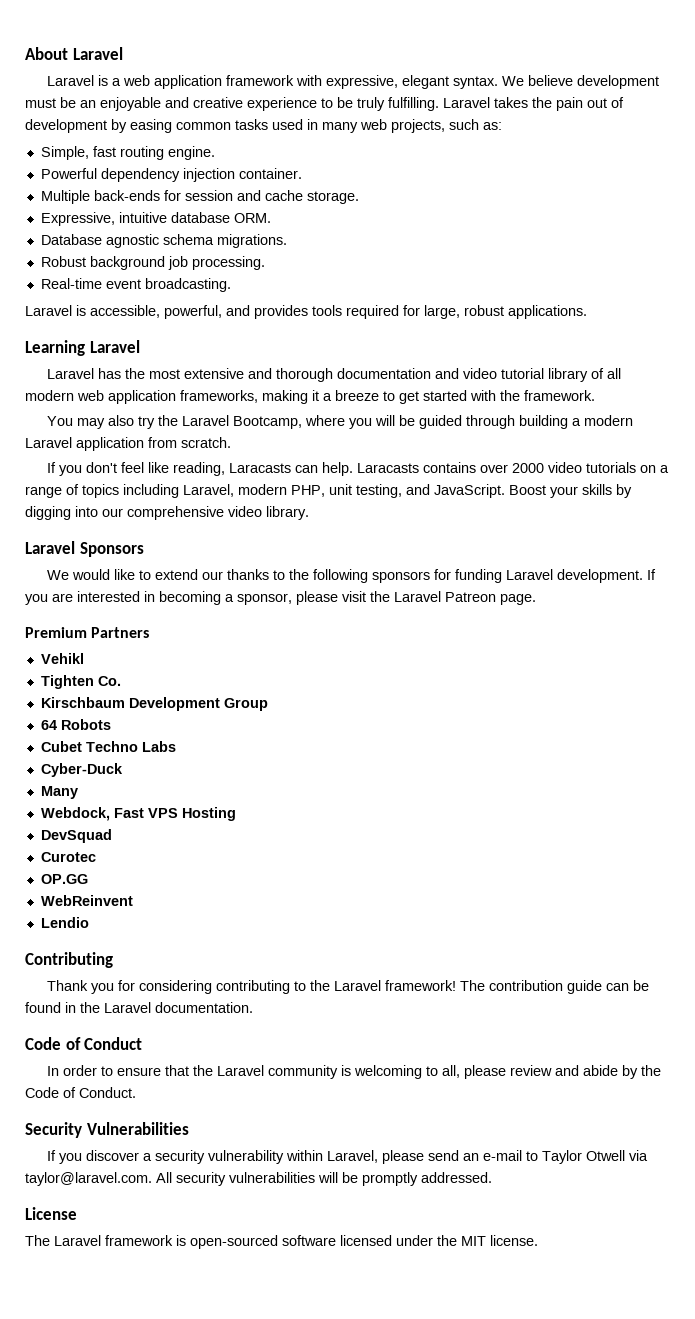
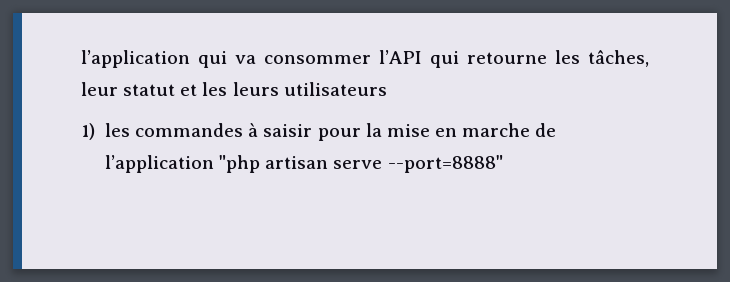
- About Laravel
- Laravel is a web application framework with expressive, elegant syntax. We believe development must be an enjoyable and creative experience to be truly fulfilling. Laravel takes the pain out of development by easing common tasks used in many web projects, such as:
- Simple, fast routing engine.
- Powerful dependency injection container.
- Multiple back-ends for session and cache storage.
- Expressive, intuitive database ORM.
- Database agnostic schema migrations.
- Robust background job processing.
- Real-time event broadcasting.
- Laravel is accessible, powerful, and provides tools required for large, robust applications.
- Learning Laravel
- Laravel has the most extensive and thorough documentation and video tutorial library of all modern web application frameworks, making it a breeze to get started with the framework.
- You may also try the Laravel Bootcamp, where you will be guided through building a modern Laravel application from scratch.
- If you don't feel like reading, Laracasts can help. Laracasts contains over 2000 video tutorials on a range of topics including Laravel, modern PHP, unit testing, and JavaScript. Boost your skills by digging into our comprehensive video library.
- Laravel Sponsors
- We would like to extend our thanks to the following sponsors for funding Laravel development. If you are interested in becoming a sponsor, please visit the Laravel Patreon page.
- Premium Partners
- Vehikl
- Tighten Co.
- Kirschbaum Development Group
- 64 Robots
- Cubet Techno Labs
- Cyber-Duck
- Many
- Webdock, Fast VPS Hosting
- DevSquad
- Curotec
- OP.GG
- WebReinvent
- Lendio
- Contributing
- Thank you for considering contributing to the Laravel framework! The contribution guide can be found in the Laravel documentation.
- Code of Conduct
- In order to ensure that the Laravel community is welcoming to all, please review and abide by the Code of Conduct.
- Security Vulnerabilities
- If you discover a security vulnerability within Laravel, please send an e-mail to Taylor Otwell via taylor@laravel.com. All security vulnerabilities will be promptly addressed.
- License
- The Laravel framework is open-sourced software licensed under the MIT license.
+ l’application qui va consommer l’API qui retourne les tâches, leur statut et les leurs utilisateurs
+ 1) les commandes à saisir pour la mise en marche de l’application "php artisan serve --port=8888"

